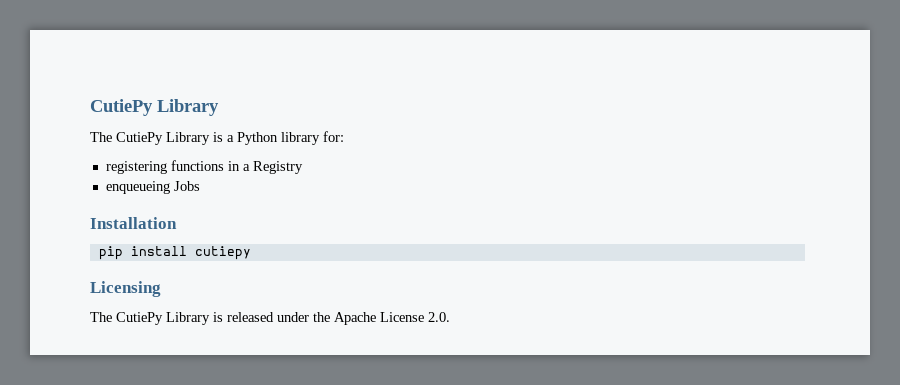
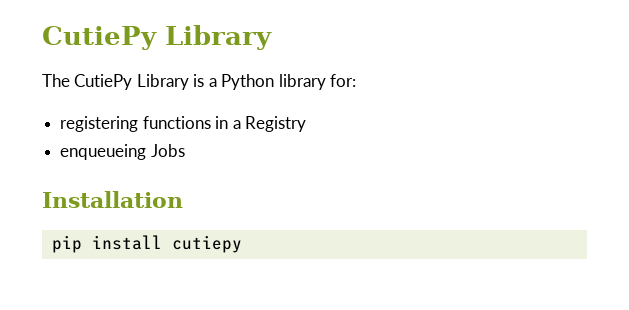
- Licensing
- The CutiePy Library is released under the Apache License 2.0.

